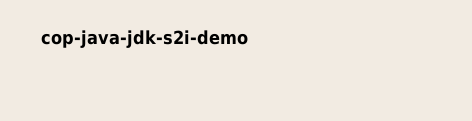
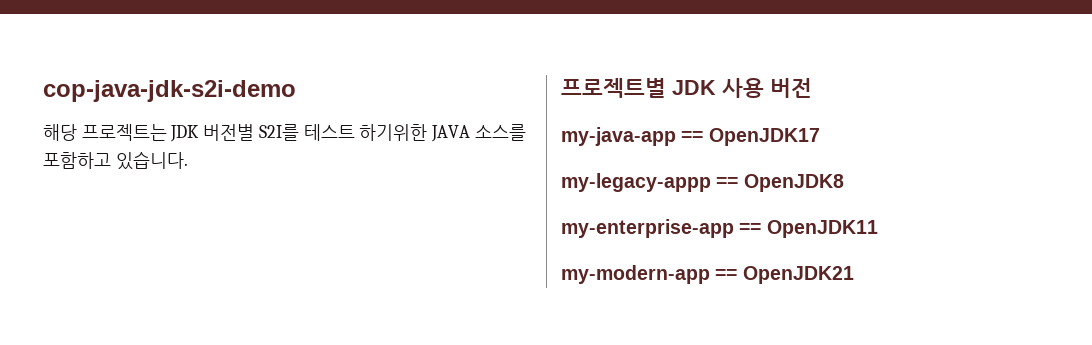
+ 해당 프로젝트는 JDK 버전별 S2I를 테스트 하기위한 JAVA 소스를 포함하고 있습니다.
+ 프로젝트별 JDK 사용 버전
+ my-java-app == OpenJDK17
+ my-legacy-appp == OpenJDK8
+ my-enterprise-app == OpenJDK11
+ my-modern-app == OpenJDK21

